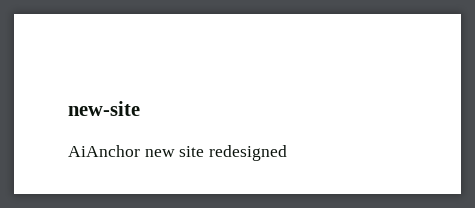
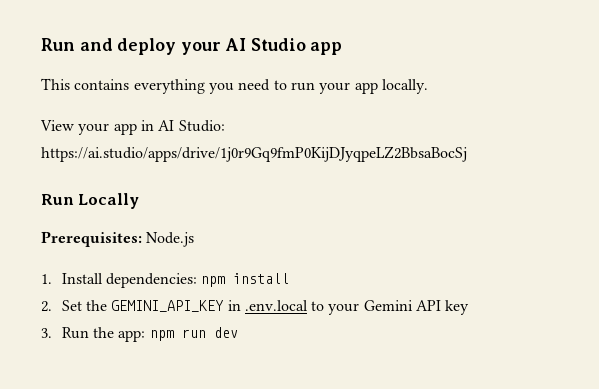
- new-site
- AiAnchor new site redesigned
+ Run and deploy your AI Studio app
+ This contains everything you need to run your app locally.
+ View your app in AI Studio: https://ai.studio/apps/drive/1j0r9Gq9fmP0KijDJyqpeLZ2BbsaBocSj
+ Run Locally
+ Prerequisites: Node.js
+ 1. Install dependencies: npm install
+ 2. Set the GEMINI_API_KEY in .env.local to your Gemini API key
+ 3. Run the app: npm run dev

